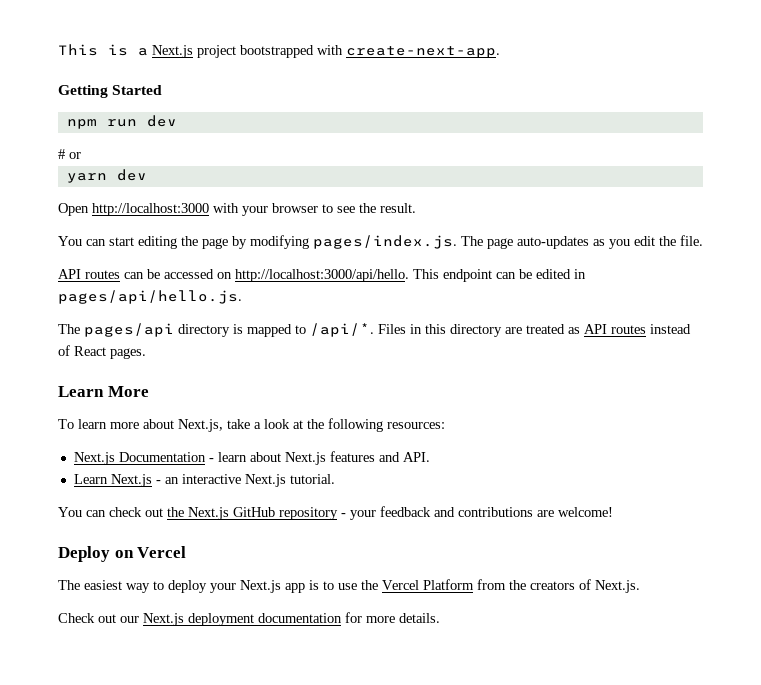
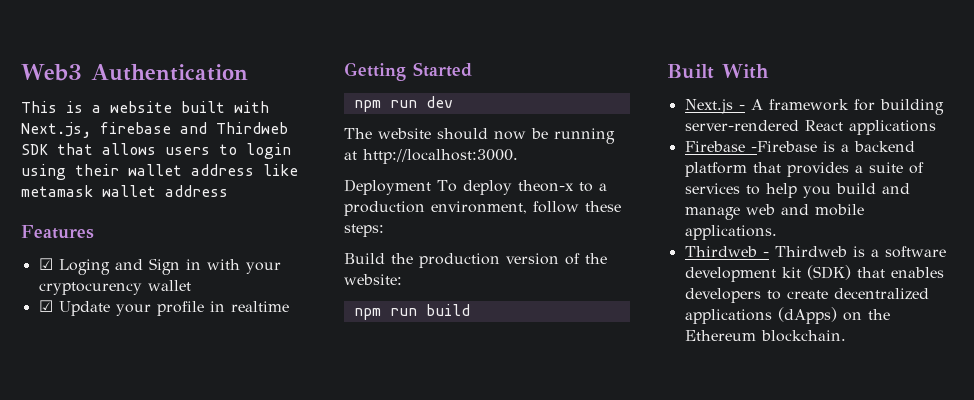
+ Web3 Authentication
- This is a Next.js project bootstrapped with create-next-app.
+ This is a website built with Next.js, firebase and Thirdweb SDK that allows users to login using their wallet address like metamask wallet address
+ Features
+ ☑ Loging and Sign in with your cryptocurency wallet
+ ☑ Update your profile in realtime
- # or
- yarn dev
- Open http://localhost:3000 with your browser to see the result.
- You can start editing the page by modifying pages/index.js. The page auto-updates as you edit the file.
- API routes can be accessed on http://localhost:3000/api/hello. This endpoint can be edited in pages/api/hello.js.
- The pages/api directory is mapped to /api/*. Files in this directory are treated as API routes instead of React pages.
- Learn More
- To learn more about Next.js, take a look at the following resources:
- Next.js Documentation - learn about Next.js features and API.
- Learn Next.js - an interactive Next.js tutorial.
- You can check out the Next.js GitHub repository - your feedback and contributions are welcome!
- Deploy on Vercel
- The easiest way to deploy your Next.js app is to use the Vercel Platform from the creators of Next.js.
- Check out our Next.js deployment documentation for more details.
+ The website should now be running at http://localhost:3000.
+ Deployment To deploy theon-x to a production environment, follow these steps:
+ Build the production version of the website:
+ npm run build
+ Built With
+ Next.js - A framework for building server-rendered React applications
+ Firebase -Firebase is a backend platform that provides a suite of services to help you build and manage web and mobile applications.
+ Thirdweb - Thirdweb is a software development kit (SDK) that enables developers to create decentralized applications (dApps) on the Ethereum blockchain.

